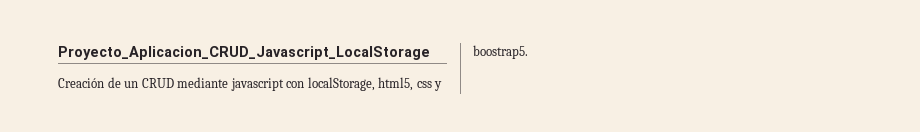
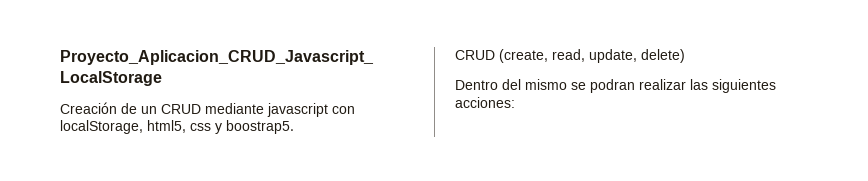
+ CRUD (create, read, update, delete)
+ Dentro del mismo se podran realizar las siguientes acciones:

